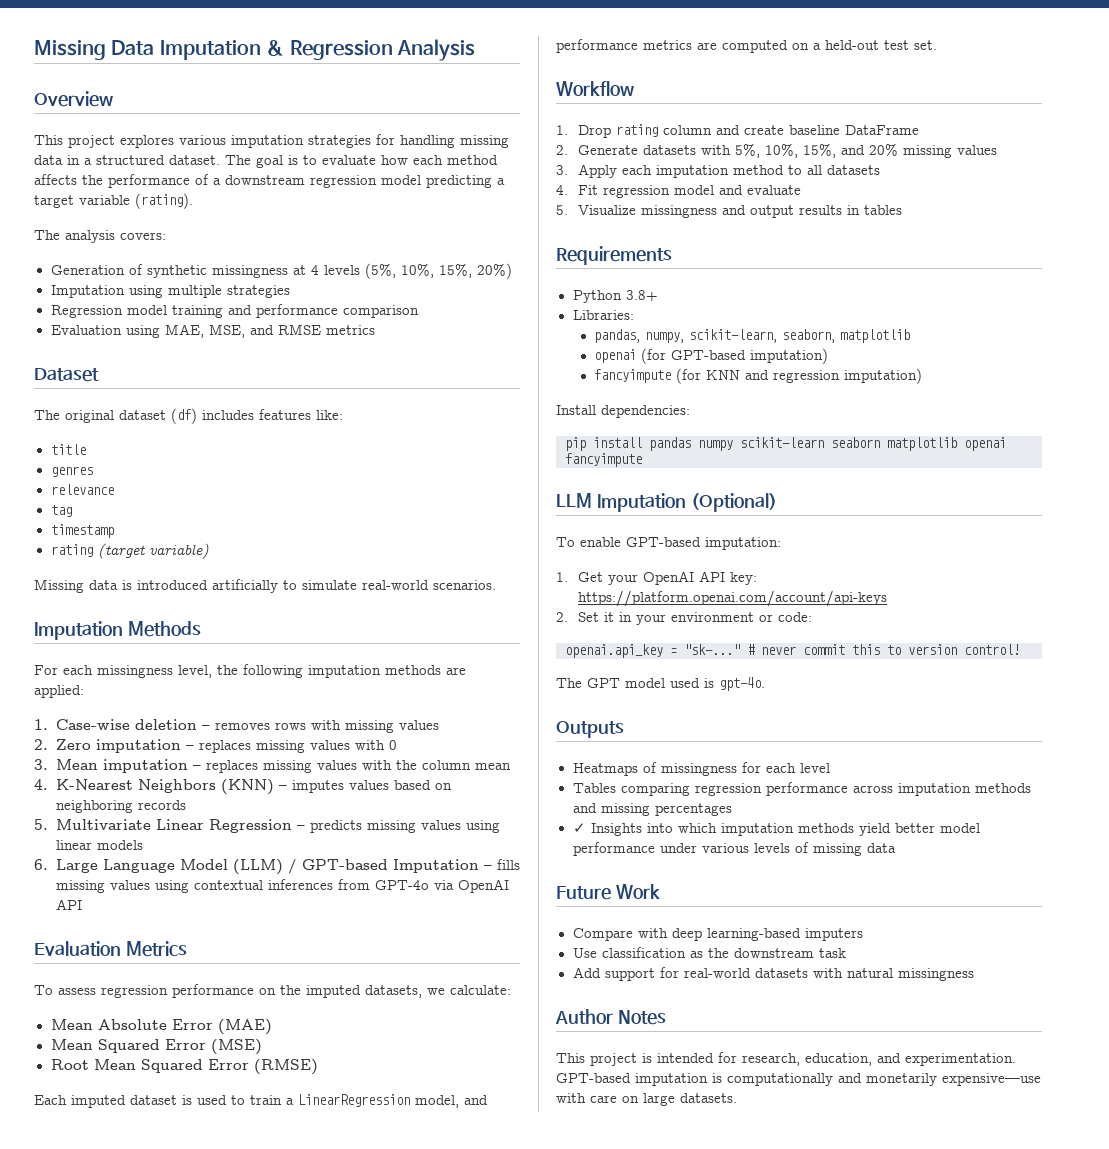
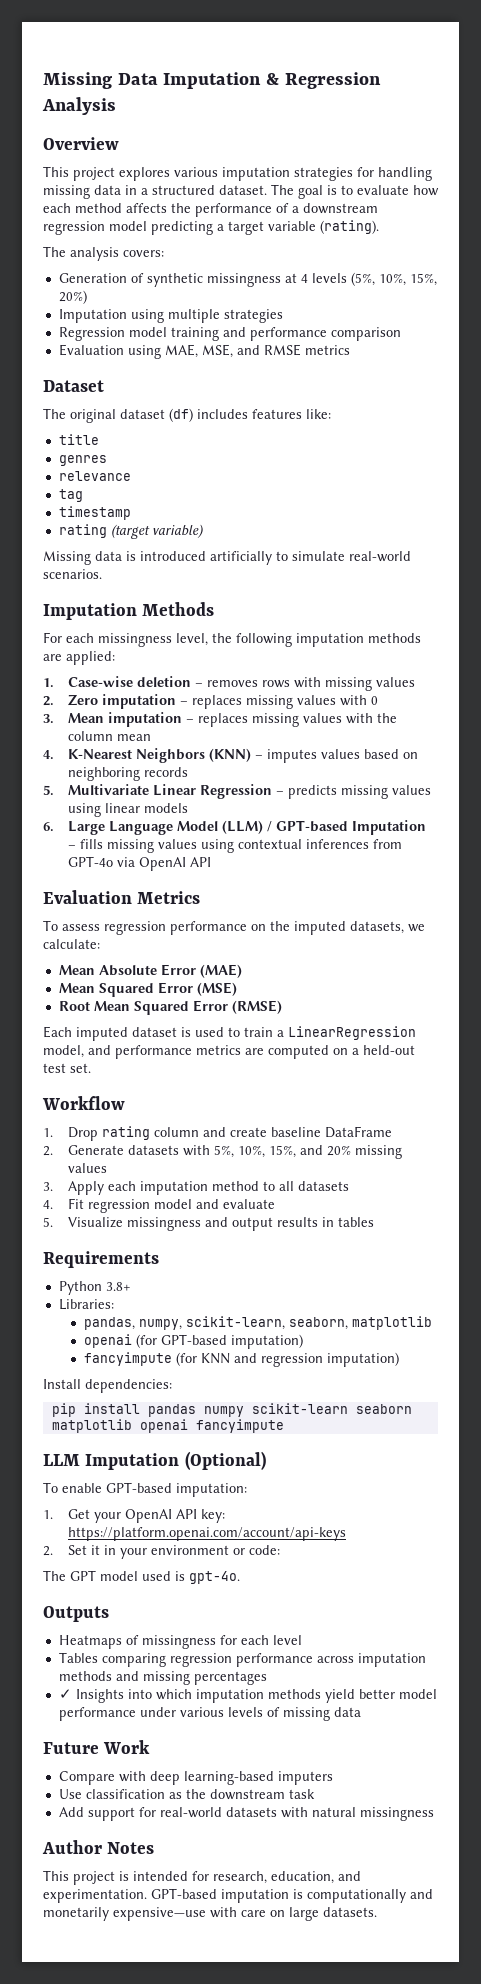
- openai.api_key = "sk-..." # never commit this to version control!

